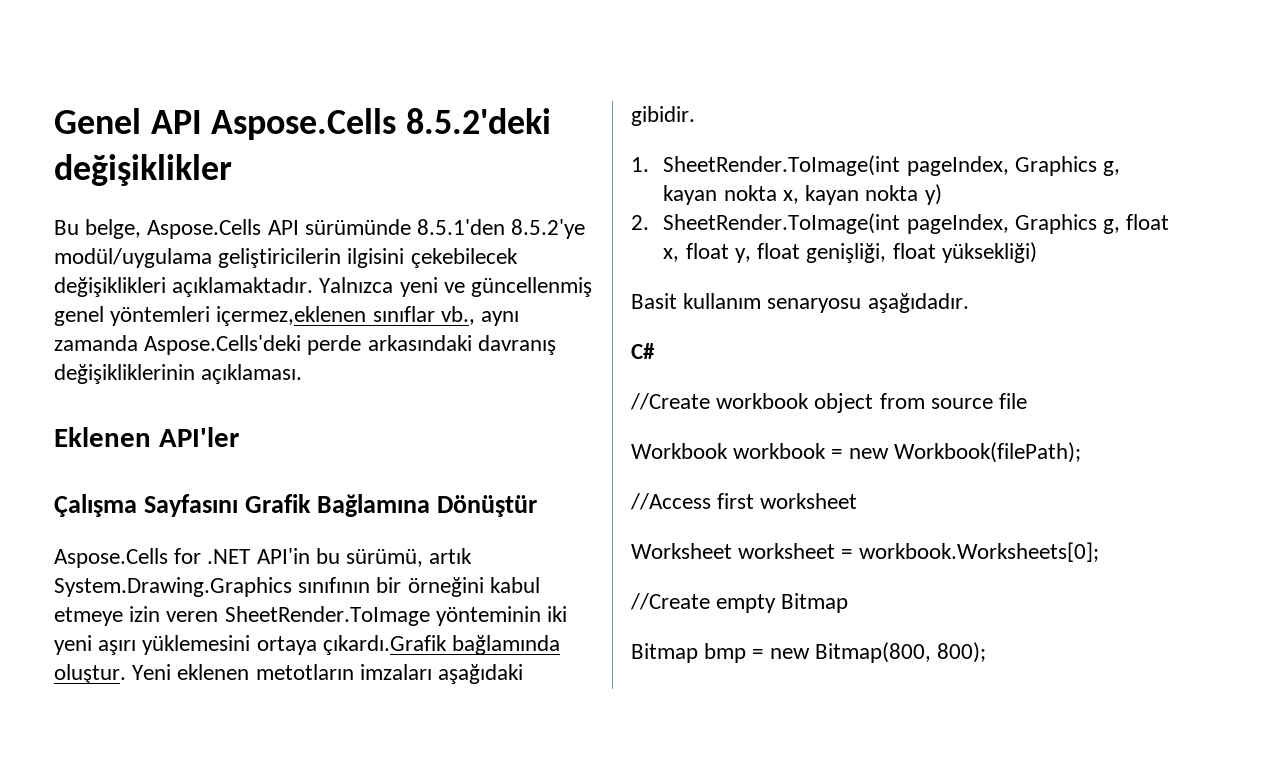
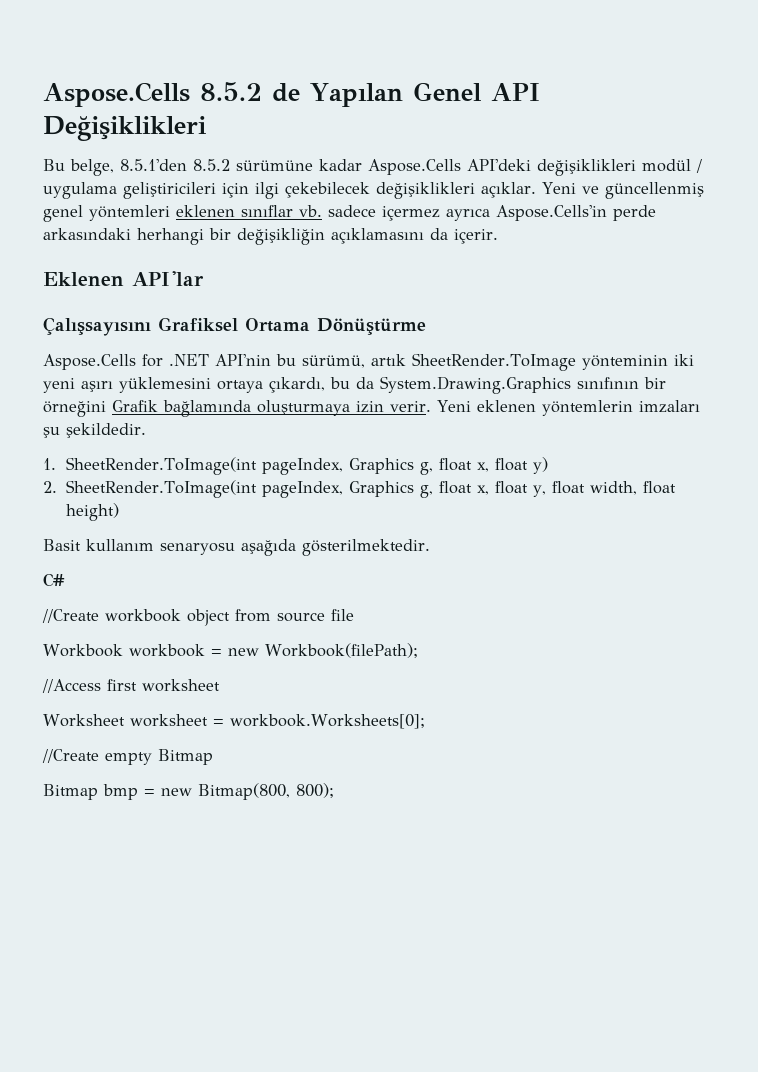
- Genel API Aspose.Cells 8.5.2'deki değişiklikler
- Bu belge, Aspose.Cells API sürümünde 8.5.1'den 8.5.2'ye modül/uygulama geliştiricilerin ilgisini çekebilecek değişiklikleri açıklamaktadır. Yalnızca yeni ve güncellenmiş genel yöntemleri içermez,eklenen sınıflar vb., aynı zamanda Aspose.Cells'deki perde arkasındaki davranış değişikliklerinin açıklaması.
- Eklenen API'ler
- Çalışma Sayfasını Grafik Bağlamına Dönüştür
+ Aspose.Cells 8.5.2 de Yapılan Genel API Değişiklikleri
+ Bu belge, 8.5.1'den 8.5.2 sürümüne kadar Aspose.Cells API'deki değişiklikleri modül / uygulama geliştiricileri için ilgi çekebilecek değişiklikleri açıklar. Yeni ve güncellenmiş genel yöntemleri eklenen sınıflar vb. sadece içermez ayrıca Aspose.Cells'in perde arkasındaki herhangi bir değişikliğin açıklamasını da içerir.
+ Eklenen API'lar
+ Çalışsayısını Grafiksel Ortama Dönüştürme
- Aspose.Cells for .NET API'in bu sürümü, artık System.Drawing.Graphics sınıfının bir örneğini kabul etmeye izin veren SheetRender.ToImage yönteminin iki yeni aşırı yüklemesini ortaya çıkardı.Grafik bağlamında oluştur. Yeni eklenen metotların imzaları aşağıdaki gibidir.
+ Aspose.Cells for .NET API'nin bu sürümü, artık SheetRender.ToImage yönteminin iki yeni aşırı yüklemesini ortaya çıkardı, bu da System.Drawing.Graphics sınıfının bir örneğini Grafik bağlamında oluşturmaya izin verir. Yeni eklenen yöntemlerin imzaları şu şekildedir.
- 1. SheetRender.ToImage(int pageIndex, Graphics g, kayan nokta x, kayan nokta y)
+ 1. SheetRender.ToImage(int pageIndex, Graphics g, float x, float y)
- 2. SheetRender.ToImage(int pageIndex, Graphics g, float x, float y, float genişliği, float yüksekliği)
+ 2. SheetRender.ToImage(int pageIndex, Graphics g, float x, float y, float width, float height)
- Basit kullanım senaryosu aşağıdadır.
+ Basit kullanım senaryosu aşağıda gösterilmektedir.

